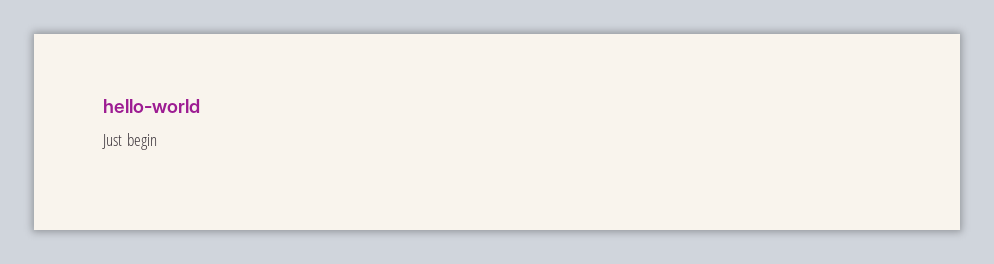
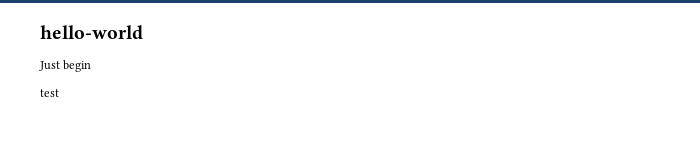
+ test

